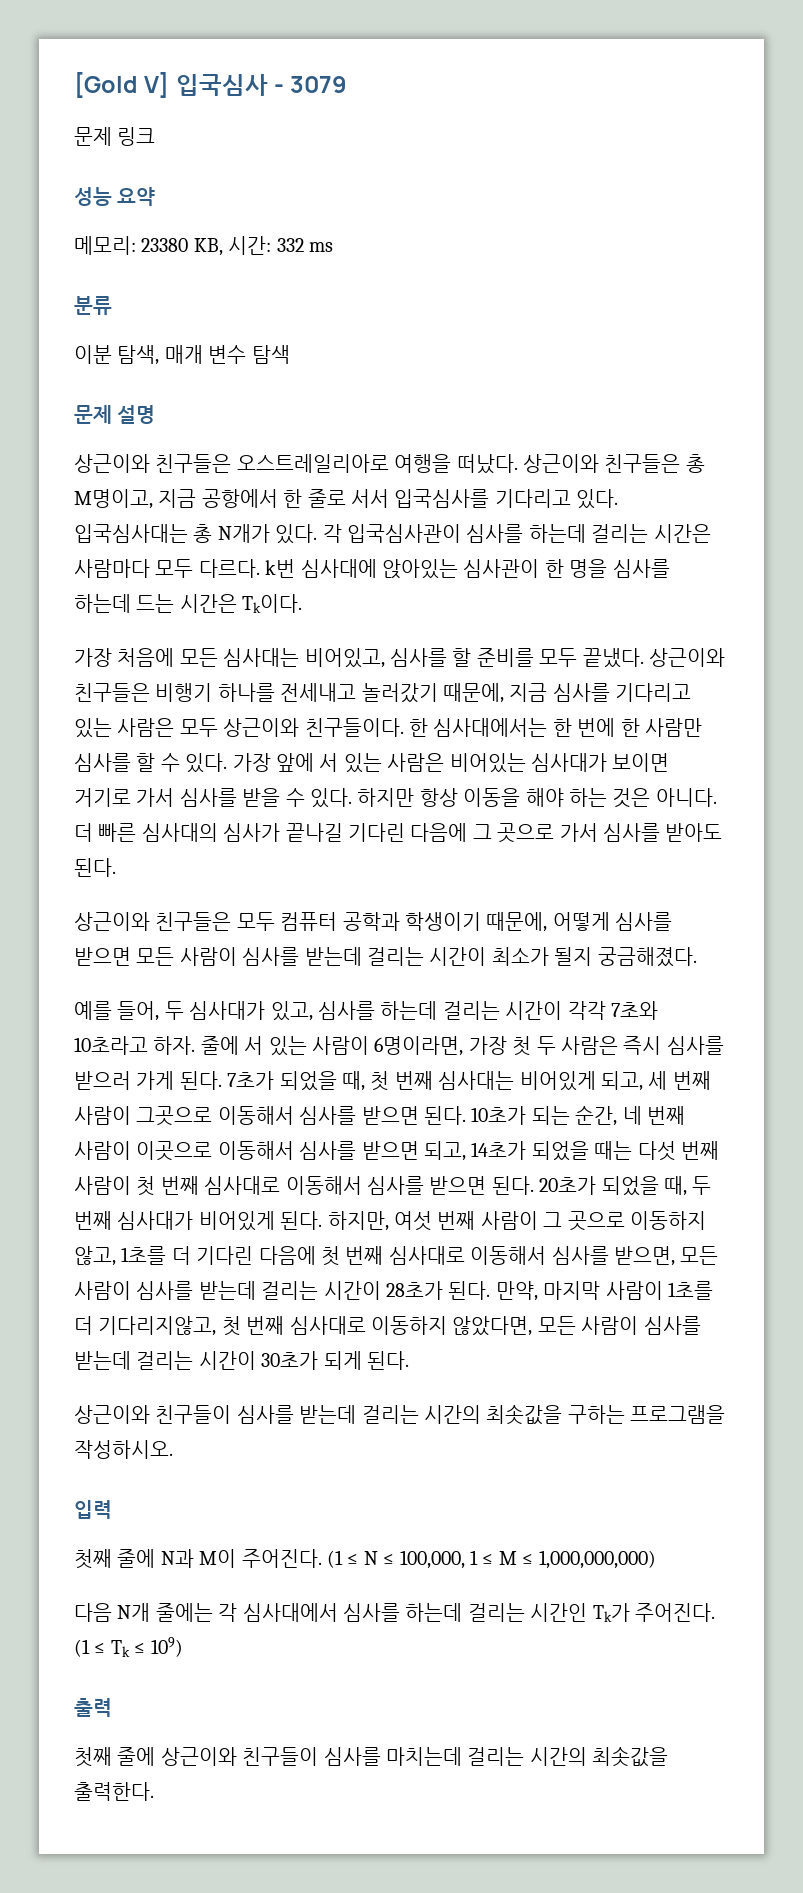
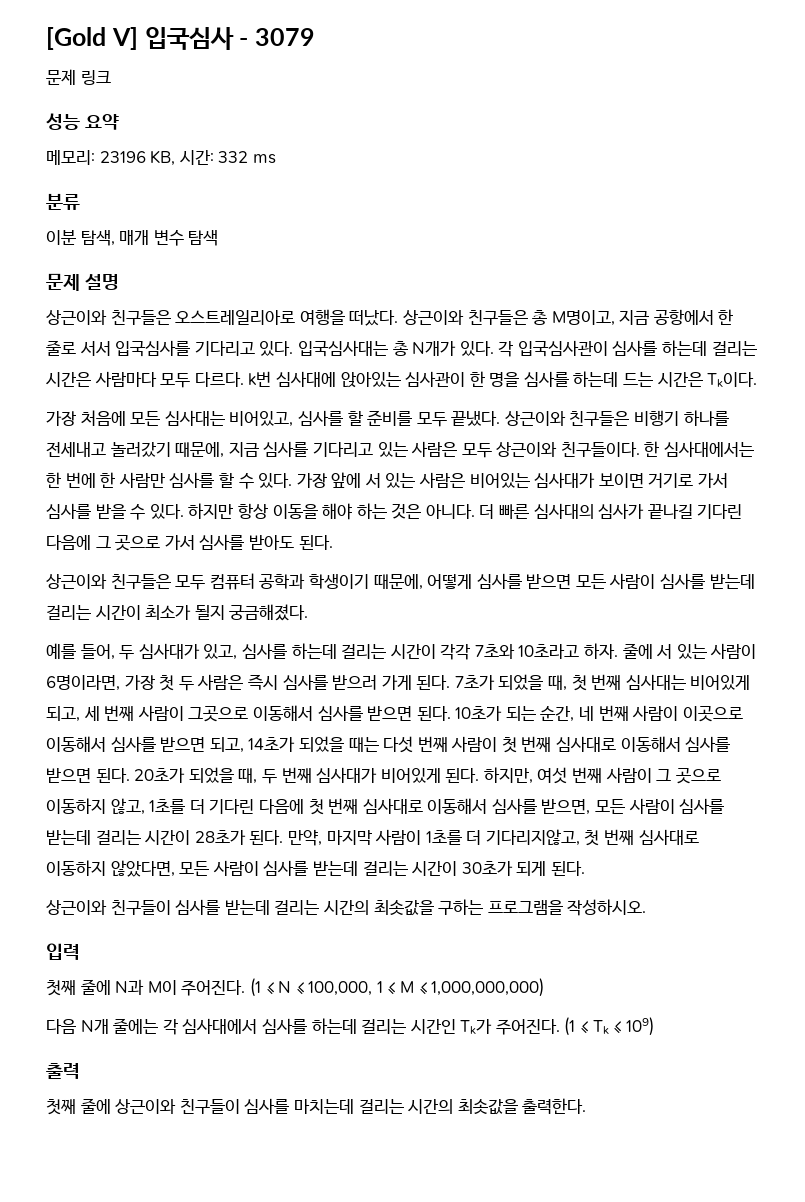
- 메모리: 23380 KB, 시간: 332 ms
+ 메모리: 23196 KB, 시간: 332 ms

